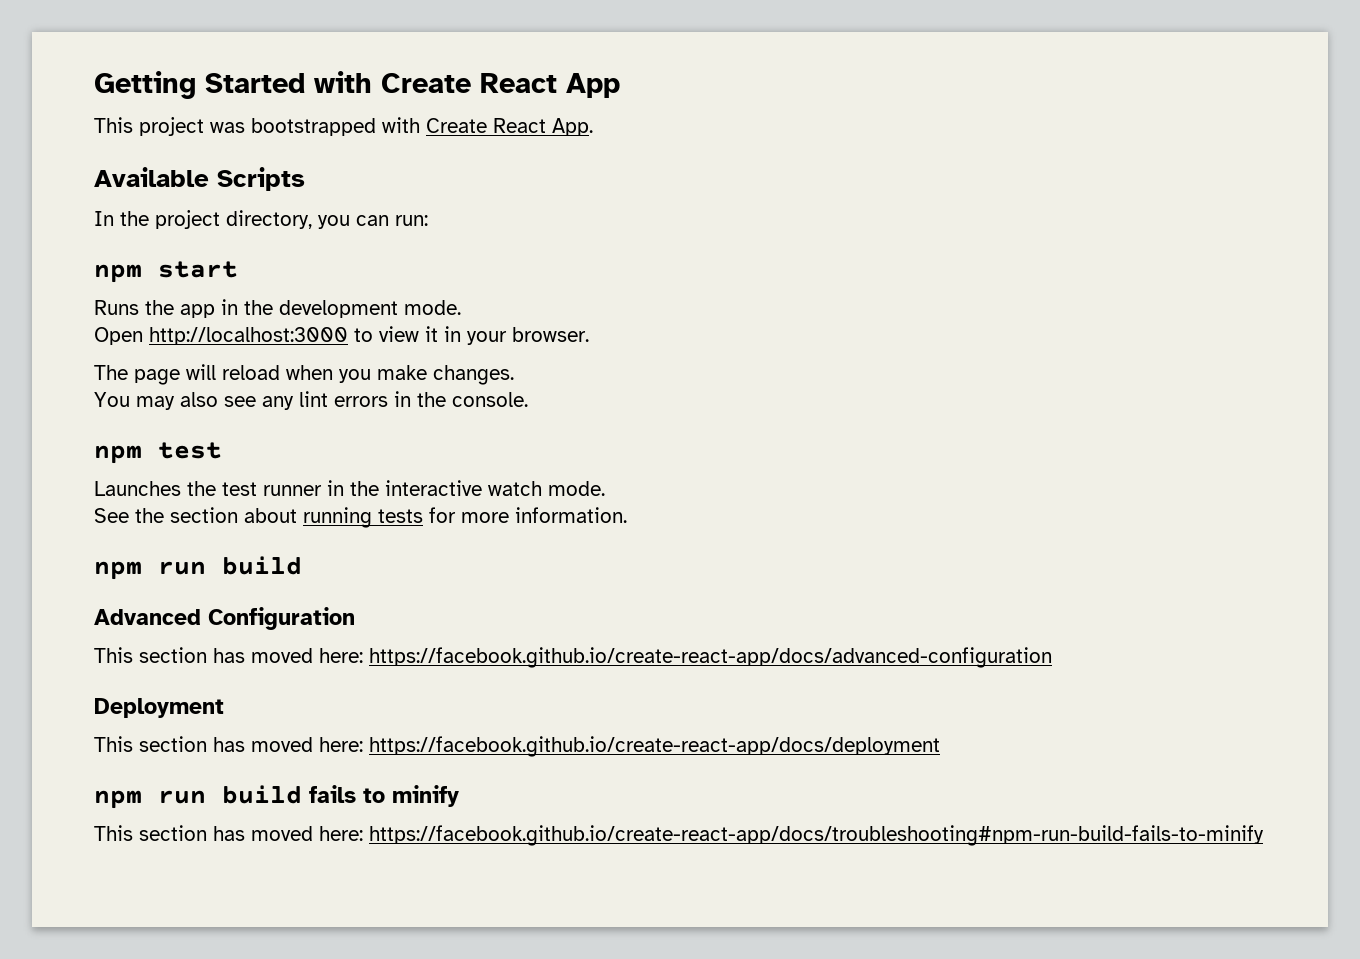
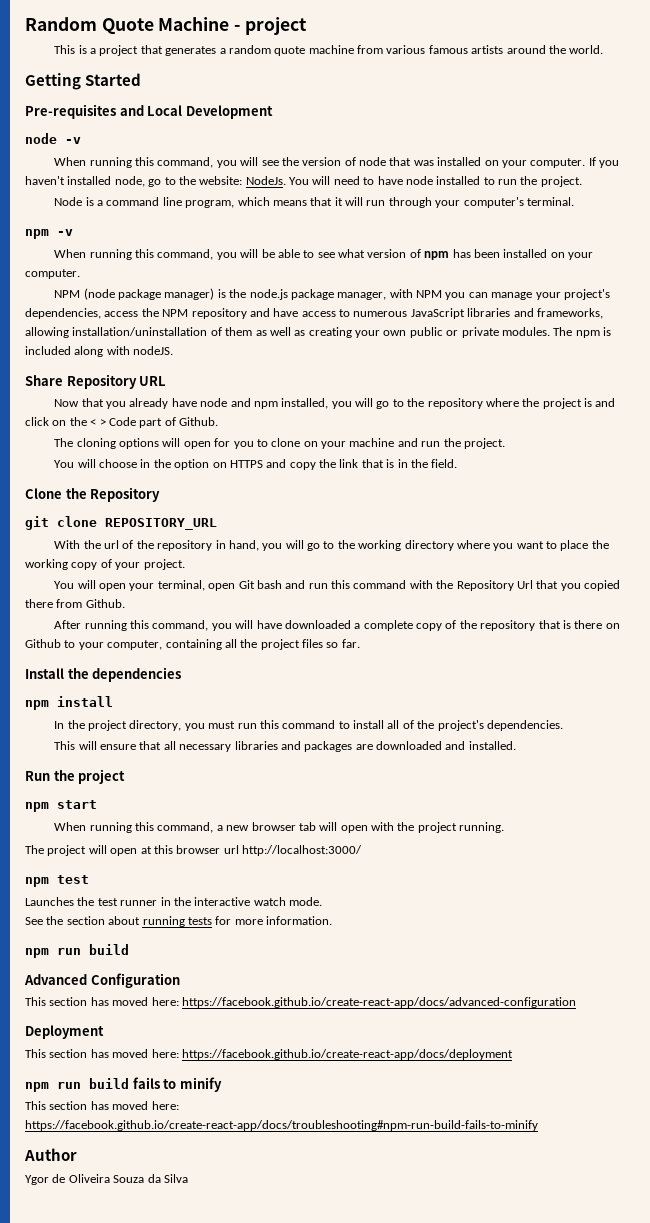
- Getting Started with Create React App
- This project was bootstrapped with Create React App.
- Available Scripts
+ Random Quote Machine - project
+ This is a project that generates a random quote machine from various famous artists around the world.
+ Getting Started
+ Pre-requisites and Local Development
+ node -v
+ When running this command, you will see the version of node that was installed on your computer. If you haven't installed node, go to the website: NodeJs. You will need to have node installed to run the project.
+ Node is a command line program, which means that it will run through your computer's terminal.
+ npm -v
+ When running this command, you will be able to see what version of npm has been installed on your computer.
+ NPM (node package manager) is the node.js package manager, with NPM you can manage your project's dependencies, access the NPM repository and have access to numerous JavaScript libraries and frameworks, allowing installation/uninstallation of them as well as creating your own public or private modules. The npm is included along with nodeJS.
+ Share Repository URL
+ Now that you already have node and npm installed, you will go to the repository where the project is and click on the < > Code part of Github.
+ The cloning options will open for you to clone on your machine and run the project.
+ You will choose in the option on HTTPS and copy the link that is in the field.
+ Clone the Repository
+ git clone REPOSITORY_URL
+ With the url of the repository in hand, you will go to the working directory where you want to place the working copy of your project.
+ You will open your terminal, open Git bash and run this command with the Repository Url that you copied there from Github.
+ After running this command, you will have downloaded a complete copy of the repository that is there on Github to your computer, containing all the project files so far.
+ Install the dependencies
+ npm install
- In the project directory, you can run:
+ In the project directory, you must run this command to install all of the project's dependencies.
+ This will ensure that all necessary libraries and packages are downloaded and installed.
+ Run the project
  npm start
- Runs the app in the development mode.
- Open http://localhost:3000 to view it in your browser.
- The page will reload when you make changes.
- You may also see any lint errors in the console.
+ When running this command, a new browser tab will open with the project running.
+ The project will open at this browser url http://localhost:3000/
+ Author
+ Ygor de Oliveira Souza da Silva

